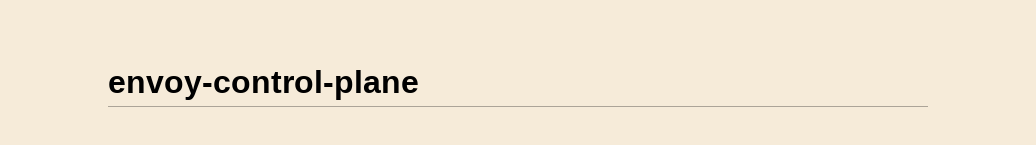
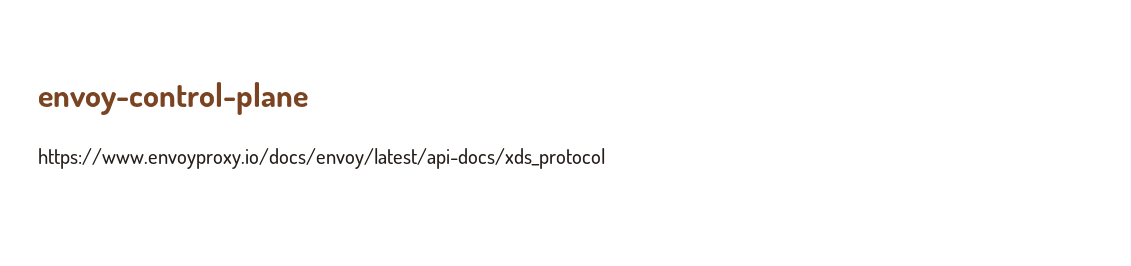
+ https://www.envoyproxy.io/docs/envoy/latest/api-docs/xds_protocol

